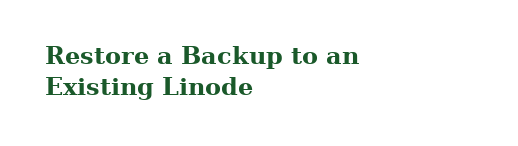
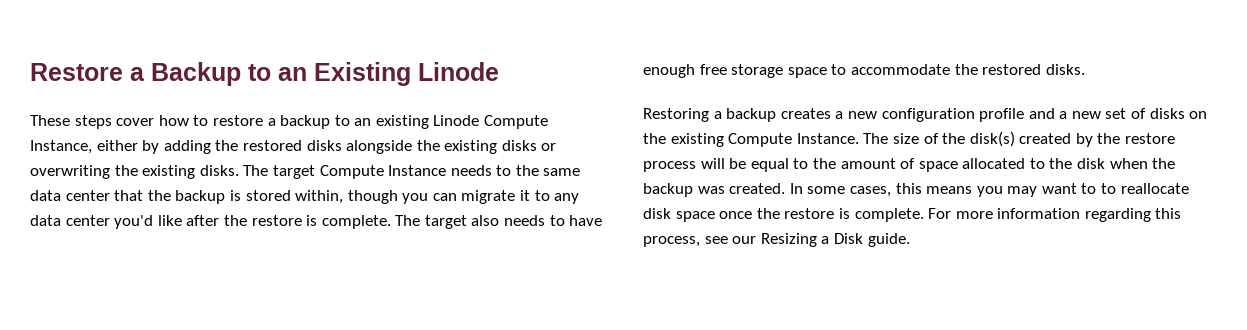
+ These steps cover how to restore a backup to an existing Linode Compute Instance, either by adding the restored disks alongside the existing disks or overwriting the existing disks. The target Compute Instance needs to the same data center that the backup is stored within, though you can migrate it to any data center you'd like after the restore is complete. The target also needs to have enough free storage space to accommodate the restored disks.
+ Restoring a backup creates a new configuration profile and a new set of disks on the existing Compute Instance. The size of the disk(s) created by the restore process will be equal to the amount of space allocated to the disk when the backup was created. In some cases, this means you may want to to reallocate disk space once the restore is complete. For more information regarding this process, see our Resizing a Disk guide.

